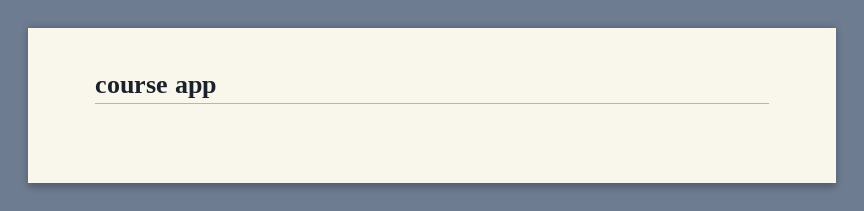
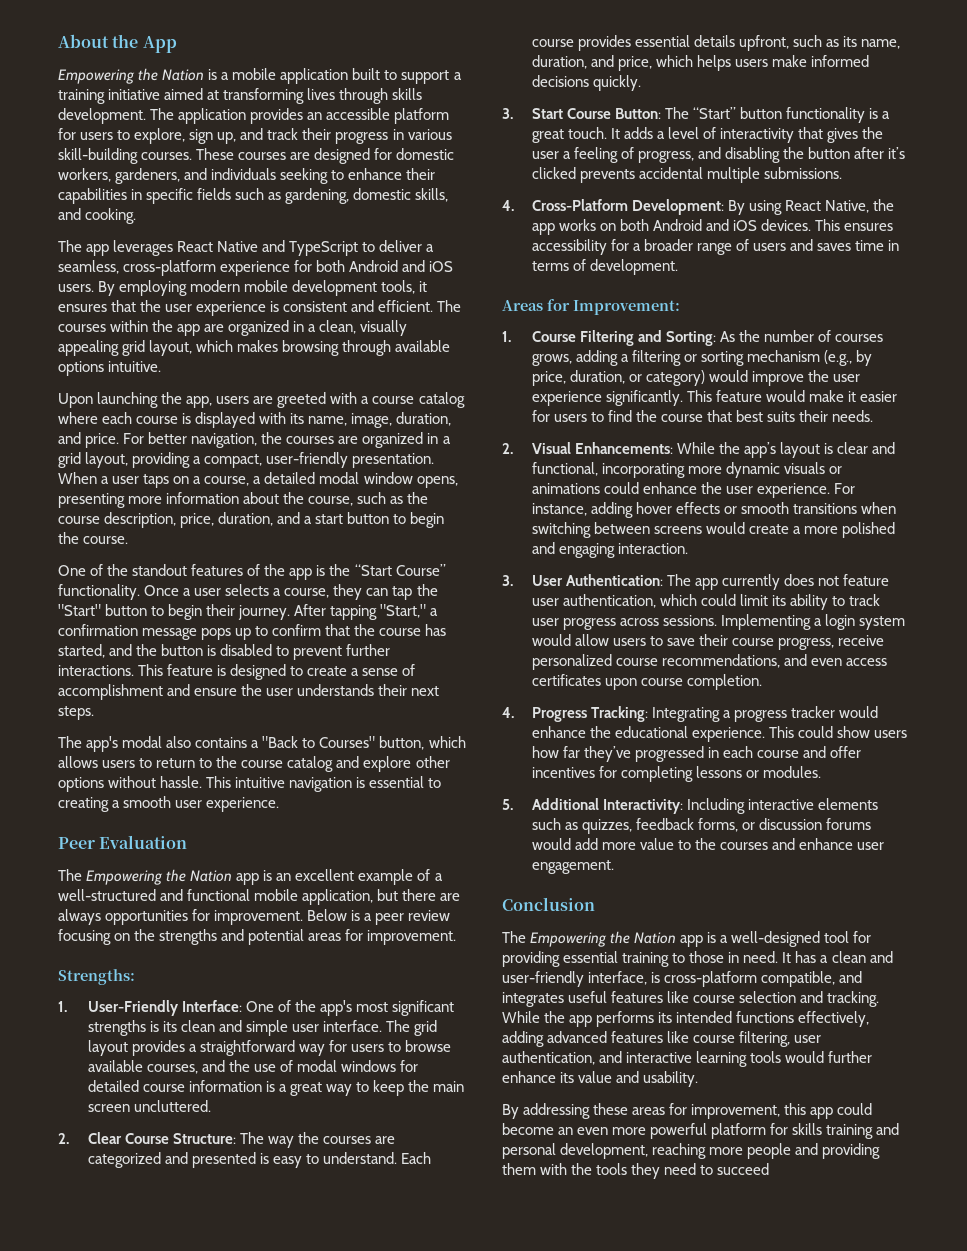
- course app
+ About the App
+ Empowering the Nation is a mobile application built to support a training initiative aimed at transforming lives through skills development. The application provides an accessible platform for users to explore, sign up, and track their progress in various skill-building courses. These courses are designed for domestic workers, gardeners, and individuals seeking to enhance their capabilities in specific fields such as gardening, domestic skills, and cooking.
+ The app leverages React Native and TypeScript to deliver a seamless, cross-platform experience for both Android and iOS users. By employing modern mobile development tools, it ensures that the user experience is consistent and efficient. The courses within the app are organized in a clean, visually appealing grid layout, which makes browsing through available options intuitive.
+ Upon launching the app, users are greeted with a course catalog where each course is displayed with its name, image, duration, and price. For better navigation, the courses are organized in a grid layout, providing a compact, user-friendly presentation. When a user taps on a course, a detailed modal window opens, presenting more information about the course, such as the course description, price, duration, and a start button to begin the course.
+ One of the standout features of the app is the “Start Course” functionality. Once a user selects a course, they can tap the "Start" button to begin their journey. After tapping "Start," a confirmation message pops up to confirm that the course has started, and the button is disabled to prevent further interactions. This feature is designed to create a sense of accomplishment and ensure the user understands their next steps.
+ The app's modal also contains a "Back to Courses" button, which allows users to return to the course catalog and explore other options without hassle. This intuitive navigation is essential to creating a smooth user experience.
+ Peer Evaluation
+ The Empowering the Nation app is an excellent example of a well-structured and functional mobile application, but there are always opportunities for improvement. Below is a peer review focusing on the strengths and potential areas for improvement.
+ Strengths:
+ 1. User-Friendly Interface: One of the app's most significant strengths is its clean and simple user interface. The grid layout provides a straightforward way for users to browse available courses, and the use of modal windows for detailed course information is a great way to keep the main screen uncluttered.
+ 2. Clear Course Structure: The way the courses are categorized and presented is easy to understand. Each course provides essential details upfront, such as its name, duration, and price, which helps users make informed decisions quickly.
+ 3. Start Course Button: The “Start” button functionality is a great touch. It adds a level of interactivity that gives the user a feeling of progress, and disabling the button after it’s clicked prevents accidental multiple submissions.
+ 4. Cross-Platform Development: By using React Native, the app works on both Android and iOS devices. This ensures accessibility for a broader range of users and saves time in terms of development.
+ Areas for Improvement:
+ 1. Course Filtering and Sorting: As the number of courses grows, adding a filtering or sorting mechanism (e.g., by price, duration, or category) would improve the user experience significantly. This feature would make it easier for users to find the course that best suits their needs.
+ 2. Visual Enhancements: While the app’s layout is clear and functional, incorporating more dynamic visuals or animations could enhance the user experience. For instance, adding hover effects or smooth transitions when switching between screens would create a more polished and engaging interaction.
+ 3. User Authentication: The app currently does not feature user authentication, which could limit its ability to track user progress across sessions. Implementing a login system would allow users to save their course progress, receive personalized course recommendations, and even access certificates upon course completion.
+ 4. Progress Tracking: Integrating a progress tracker would enhance the educational experience. This could show users how far they’ve progressed in each course and offer incentives for completing lessons or modules.
+ 5. Additional Interactivity: Including interactive elements such as quizzes, feedback forms, or discussion forums would add more value to the courses and enhance user engagement.
+ Conclusion
+ The Empowering the Nation app is a well-designed tool for providing essential training to those in need. It has a clean and user-friendly interface, is cross-platform compatible, and integrates useful features like course selection and tracking. While the app performs its intended functions effectively, adding advanced features like course filtering, user authentication, and interactive learning tools would further enhance its value and usability.
+ By addressing these areas for improvement, this app could become an even more powerful platform for skills training and personal development, reaching more people and providing them with the tools they need to succeed

